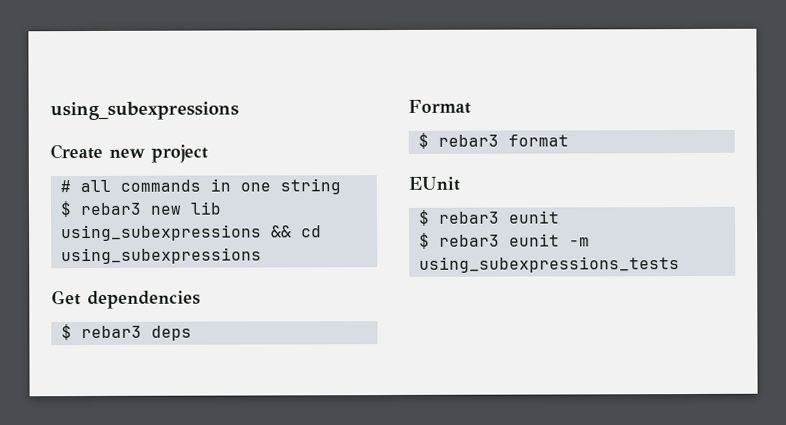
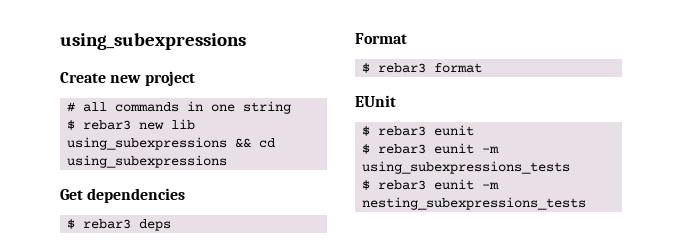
+ $ rebar3 eunit -m nesting_subexpressions_tests

